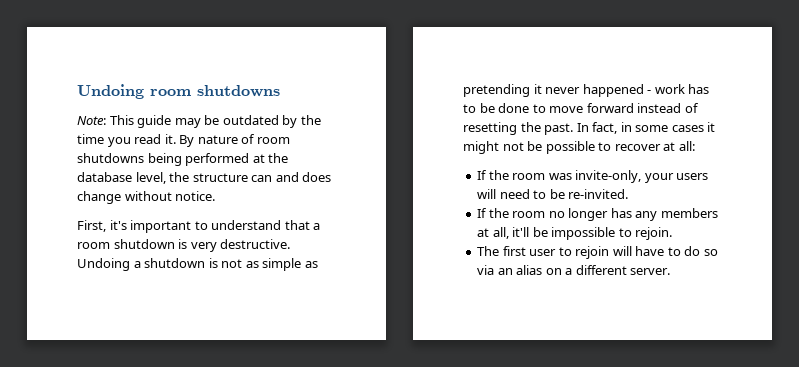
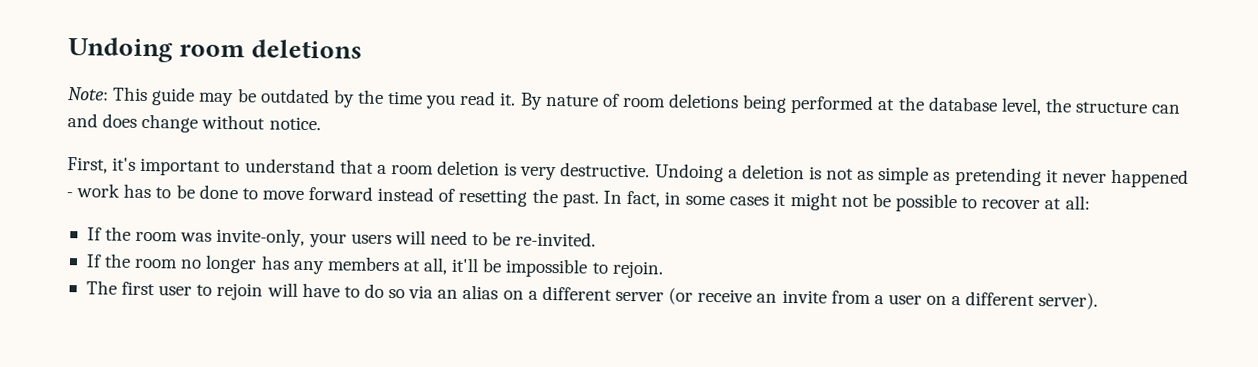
- Undoing room shutdowns
+ Undoing room deletions
- By nature of room shutdowns being performed at the database level, the structure can and does change without notice.
+ By nature of room deletions being performed at the database level, the structure can and does change without notice.
- First, it's important to understand that a room shutdown is very destructive.
+ First, it's important to understand that a room deletion is very destructive.
- Undoing a shutdown is not as simple as pretending it never happened - work has to be done to move forward instead of resetting the past.
+ Undoing a deletion is not as simple as pretending it never happened - work has to be done to move forward instead of resetting the past.
- The first user to rejoin will have to do so via an alias on a different server.
+ The first user to rejoin will have to do so via an alias on a different server (or receive an invite from a user on a different server).

